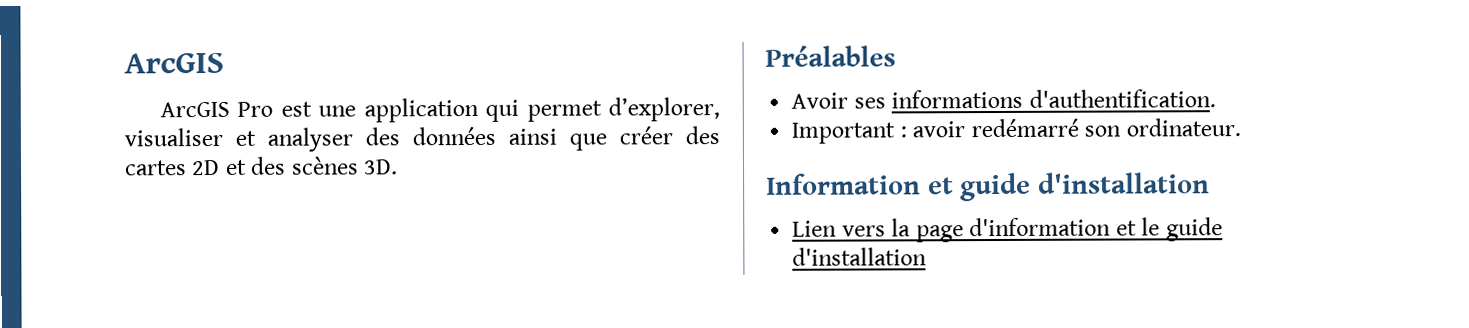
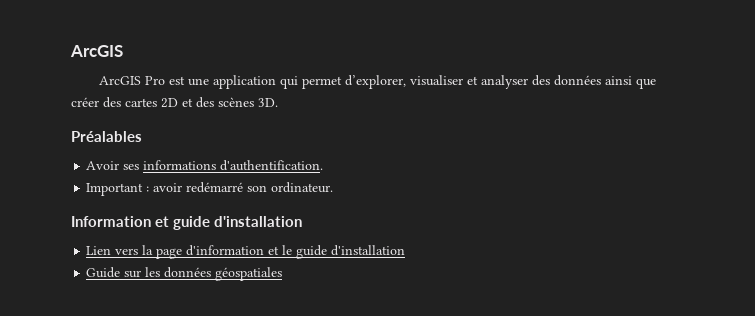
+ Guide sur les données géospatiales

